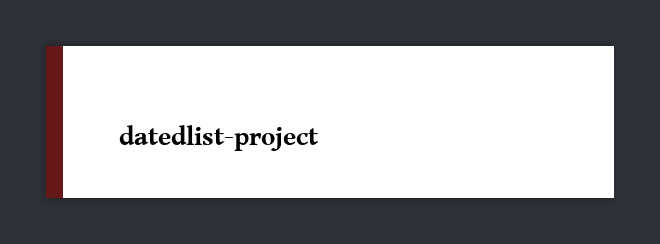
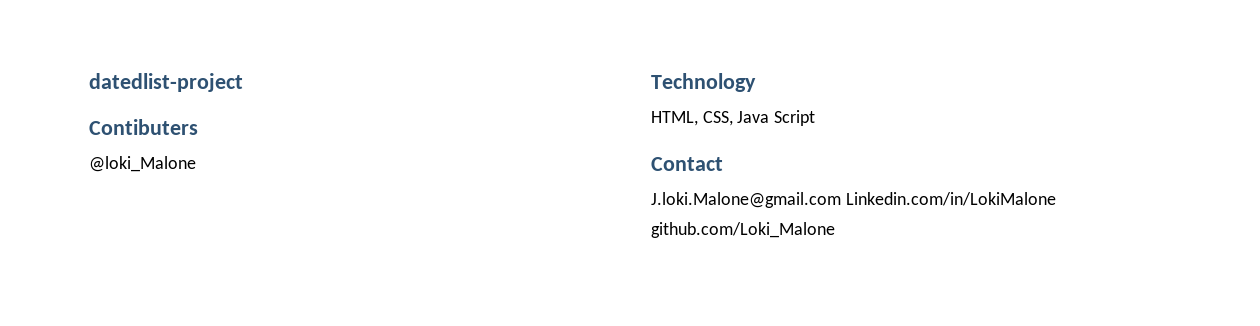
+ Contibuters
+ @loki_Malone
+ Technology
+ HTML, CSS, Java Script
+ Contact
+ J.loki.Malone@gmail.com Linkedin.com/in/LokiMalone github.com/Loki_Malone

